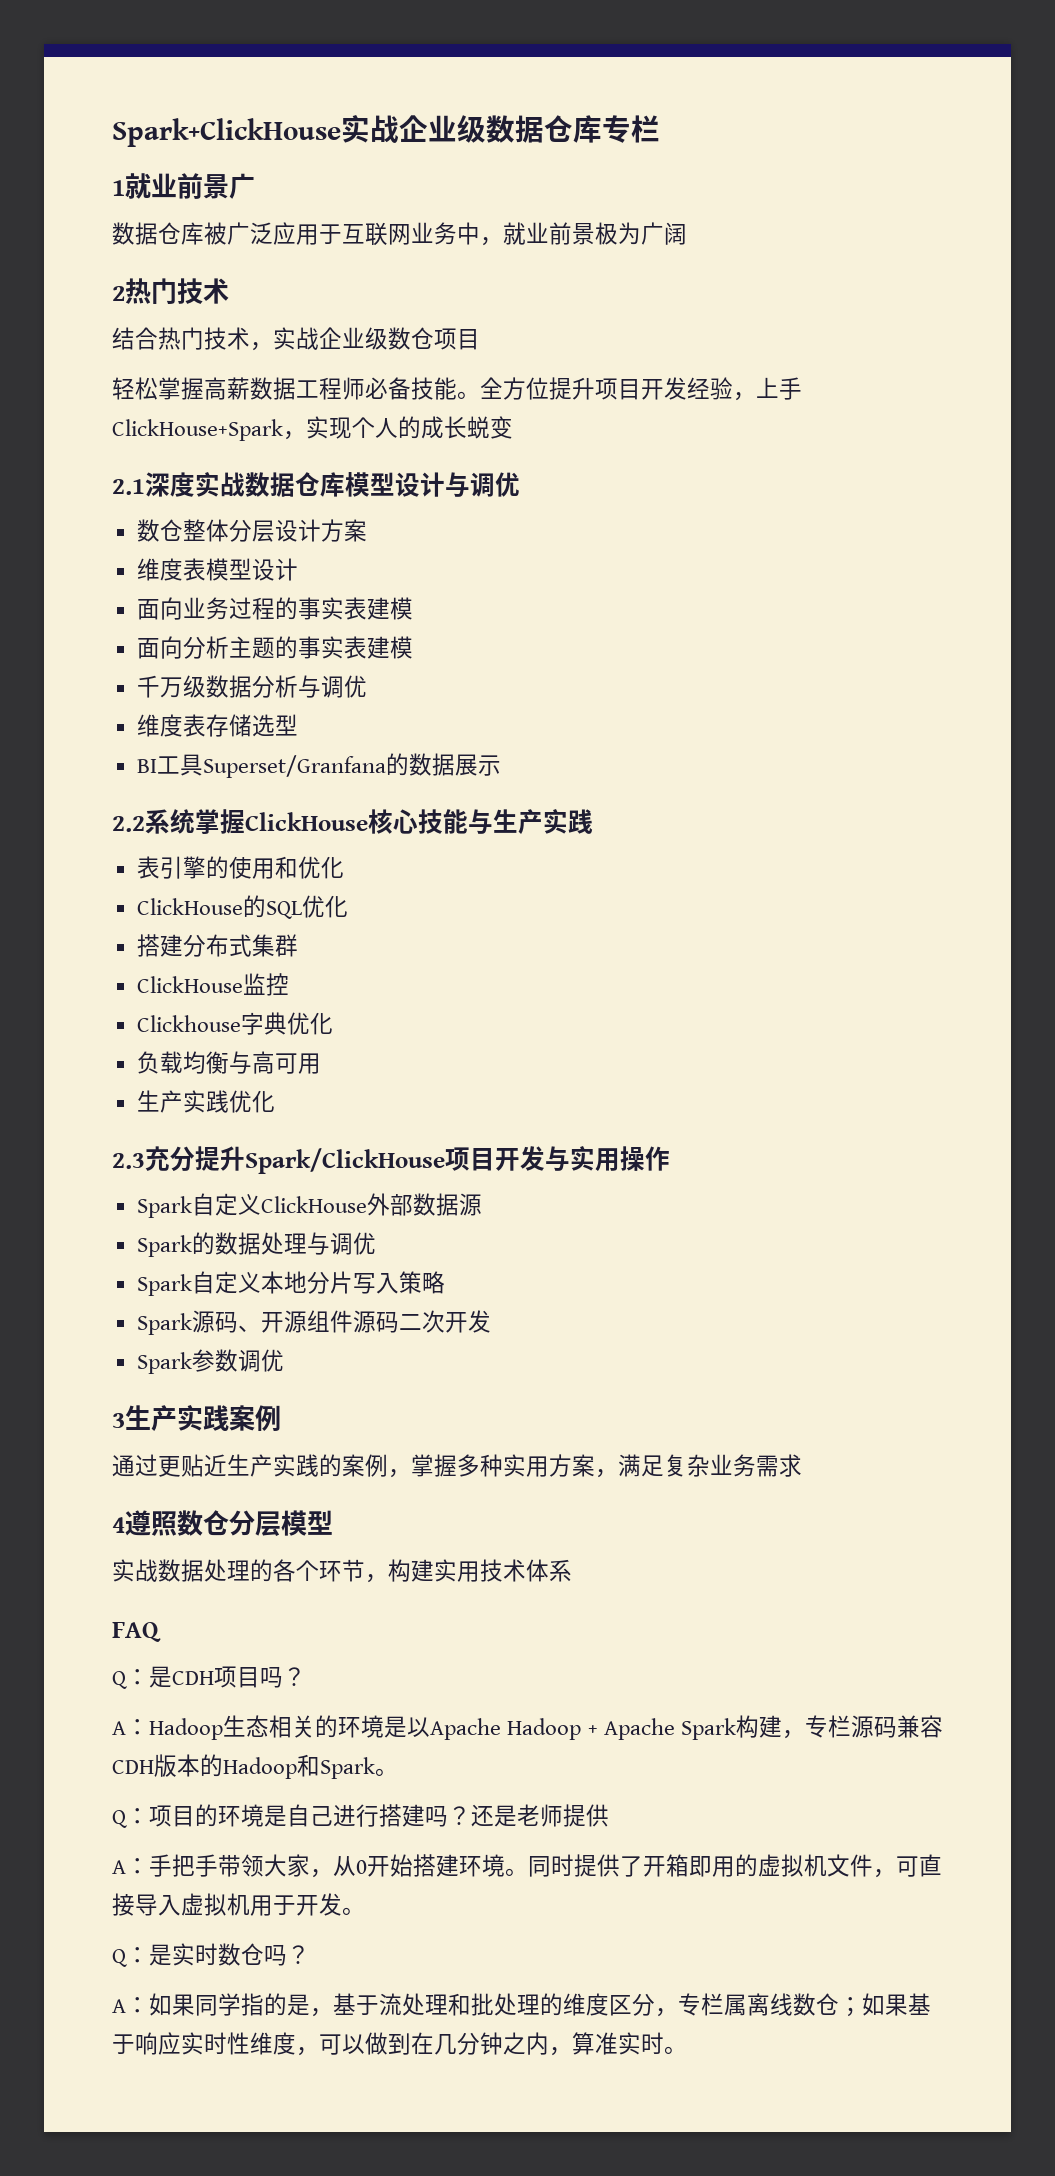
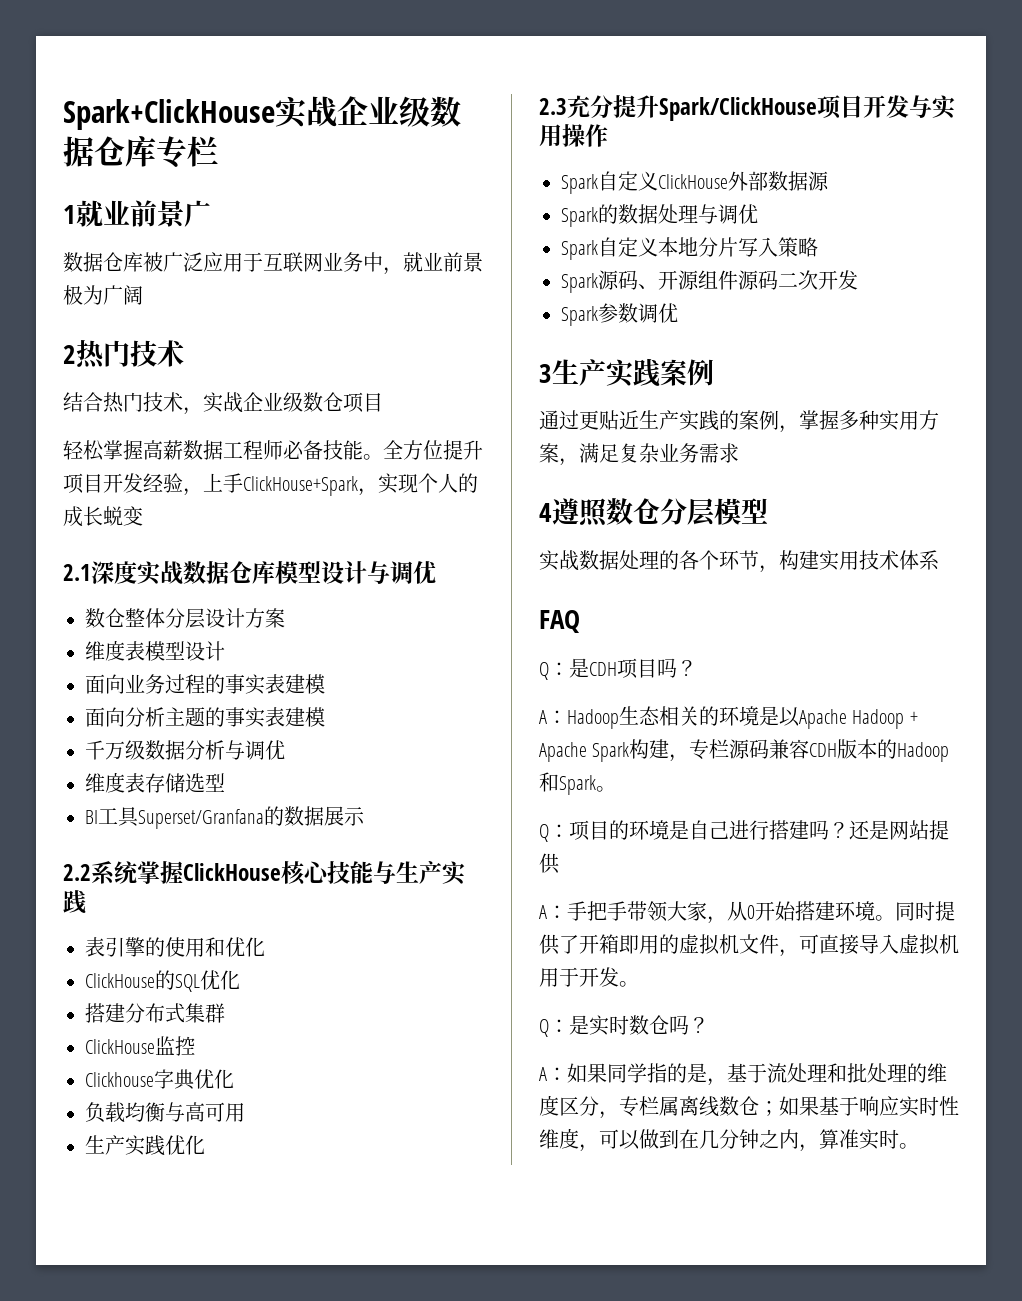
- 还是老师提供
+ 还是网站提供

